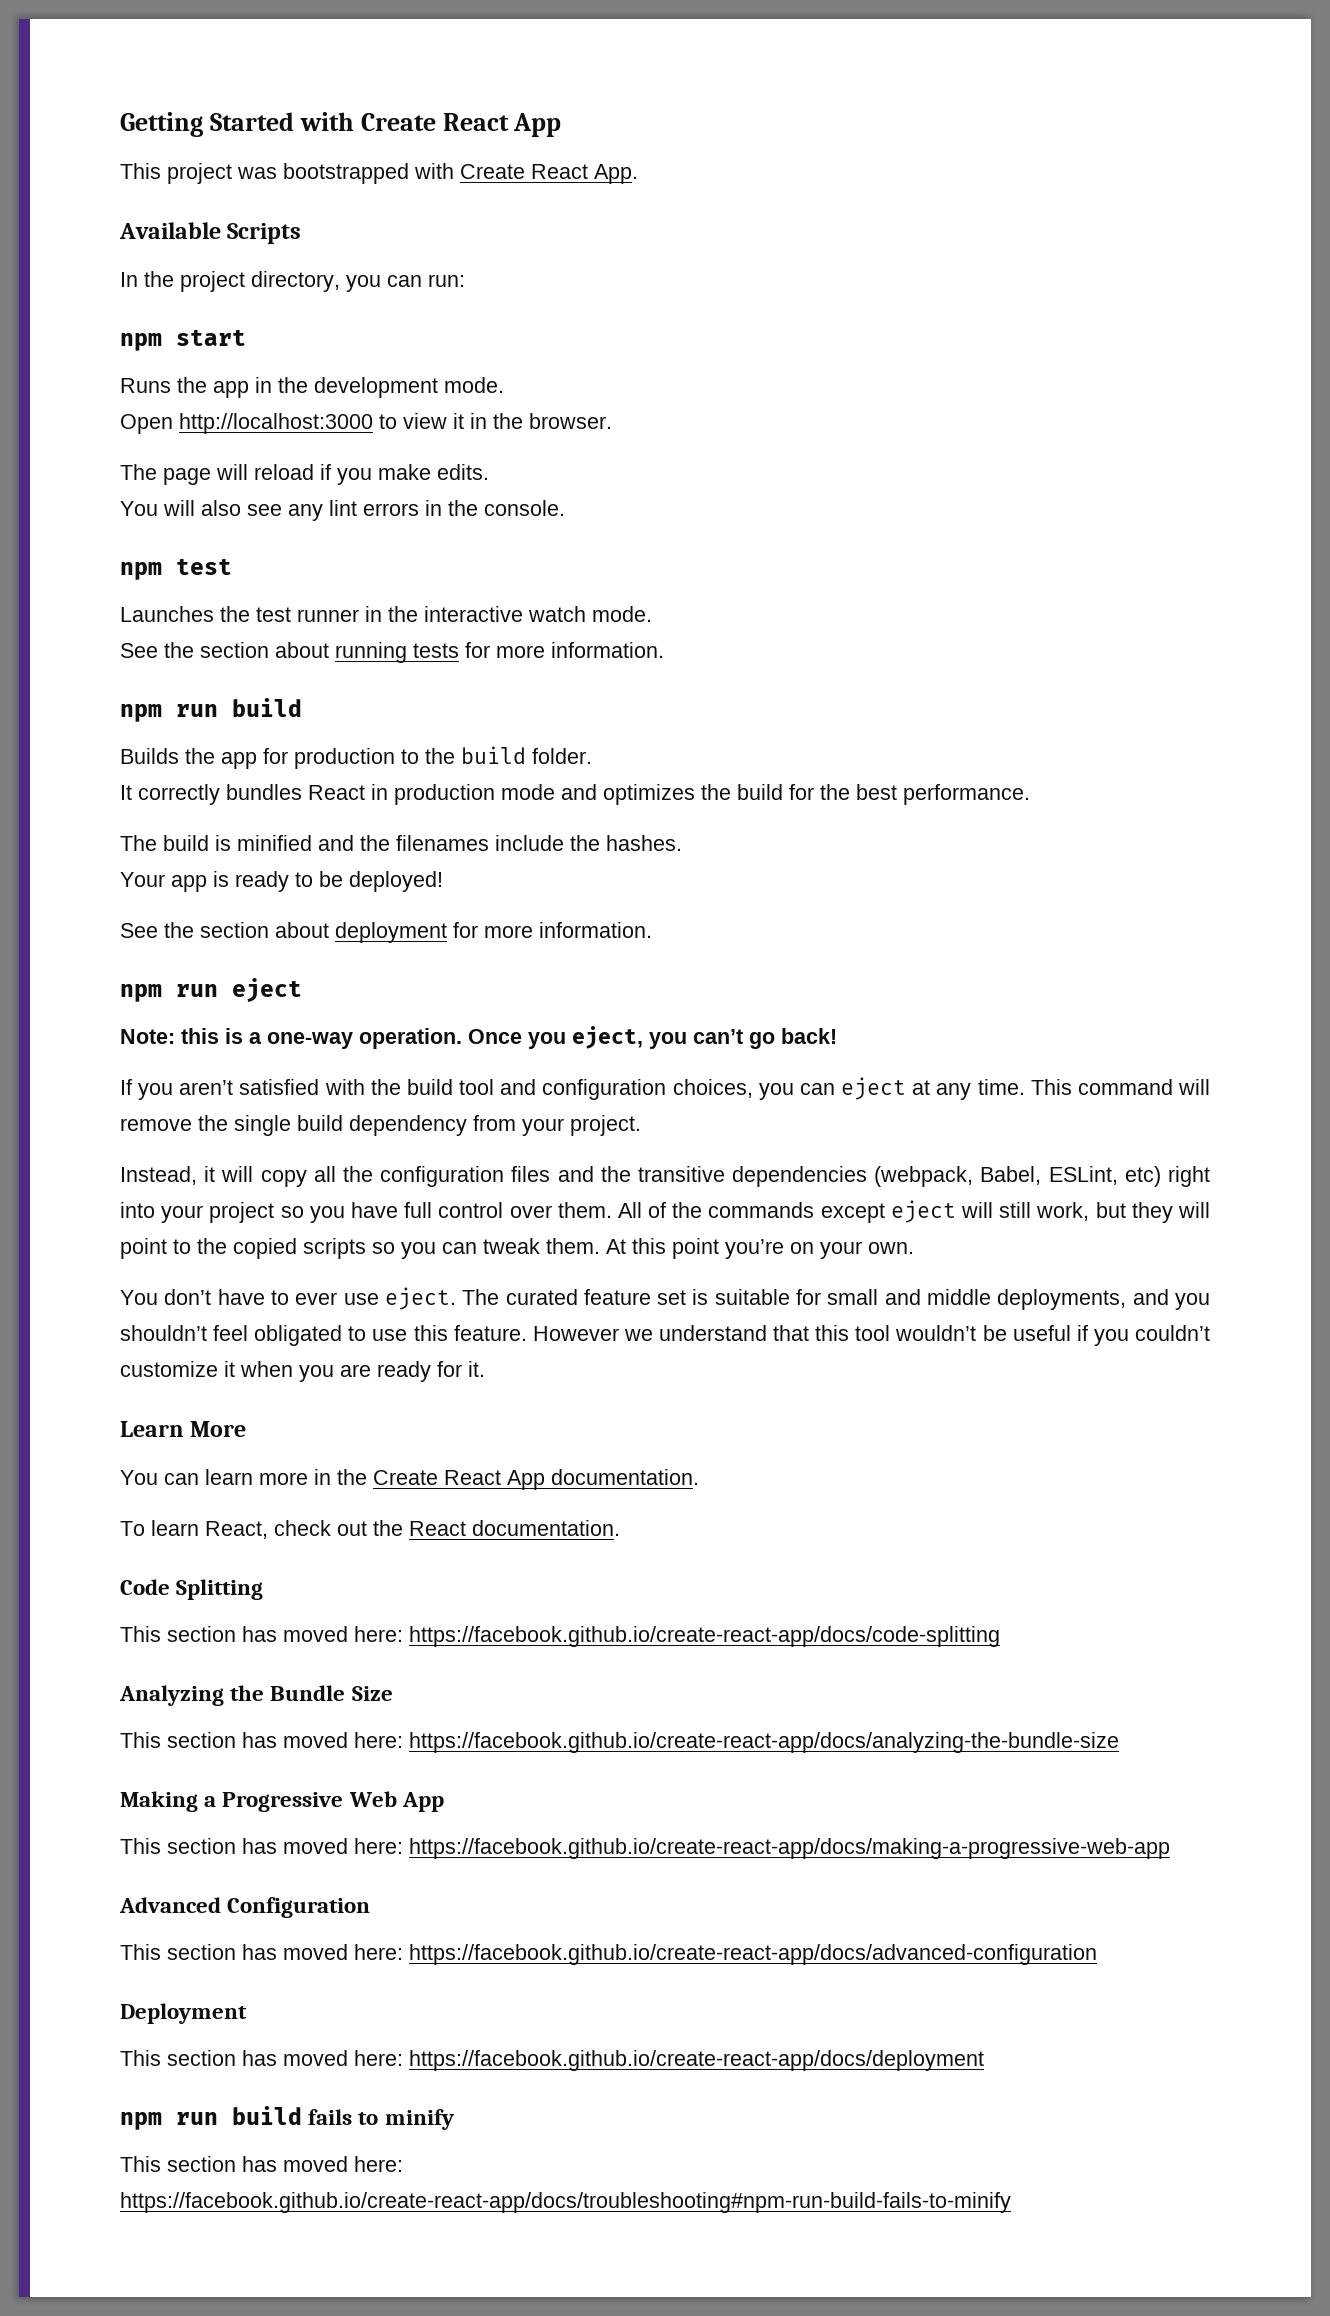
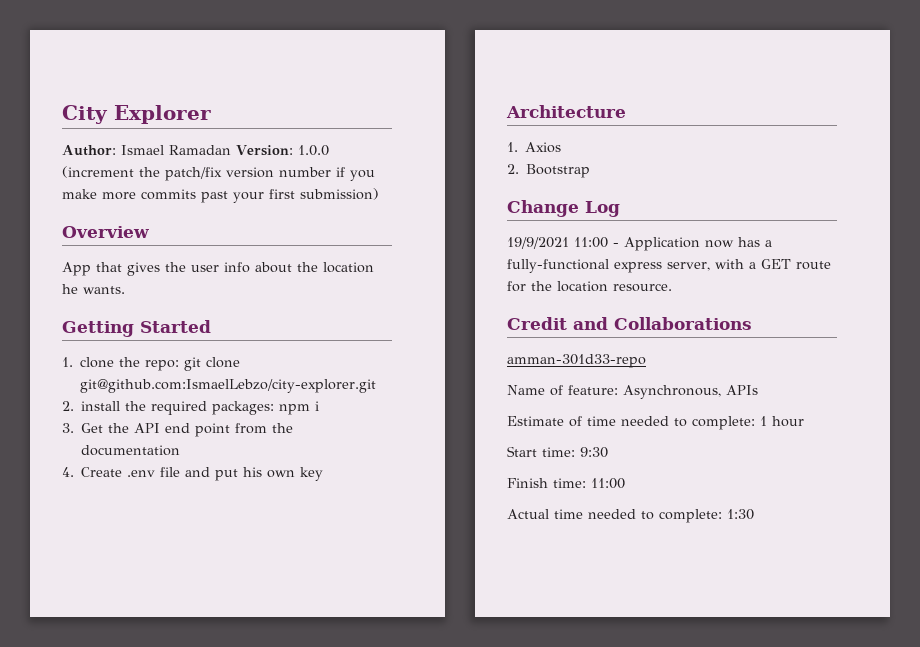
- Getting Started with Create React App
- This project was bootstrapped with Create React App.
- Available Scripts
- In the project directory, you can run:
- npm start
- Runs the app in the development mode.
- Open http://localhost:3000 to view it in the browser.
- The page will reload if you make edits.
- You will also see any lint errors in the console.
- npm test
- Launches the test runner in the interactive watch mode.
- See the section about running tests for more information.
- npm run build
- Builds the app for production to the build folder.
- It correctly bundles React in production mode and optimizes the build for the best performance.
- The build is minified and the filenames include the hashes.
- Your app is ready to be deployed!
- See the section about deployment for more information.
- npm run eject
- Note: this is a one-way operation. Once you eject, you can’t go back!
- If you aren’t satisfied with the build tool and configuration choices, you can eject at any time. This command will remove the single build dependency from your project.
- Instead, it will copy all the configuration files and the transitive dependencies (webpack, Babel, ESLint, etc) right into your project so you have full control over them. All of the commands except eject will still work, but they will point to the copied scripts so you can tweak them. At this point you’re on your own.
- You don’t have to ever use eject. The curated feature set is suitable for small and middle deployments, and you shouldn’t feel obligated to use this feature. However we understand that this tool wouldn’t be useful if you couldn’t customize it when you are ready for it.
- Learn More
- You can learn more in the Create React App documentation.
- To learn React, check out the React documentation.
- Code Splitting
- This section has moved here: https://facebook.github.io/create-react-app/docs/code-splitting
- Analyzing the Bundle Size
- This section has moved here: https://facebook.github.io/create-react-app/docs/analyzing-the-bundle-size
- Making a Progressive Web App
- This section has moved here: https://facebook.github.io/create-react-app/docs/making-a-progressive-web-app
- Advanced Configuration
- This section has moved here: https://facebook.github.io/create-react-app/docs/advanced-configuration
- Deployment
- This section has moved here: https://facebook.github.io/create-react-app/docs/deployment
- npm run build fails to minify
- This section has moved here: https://facebook.github.io/create-react-app/docs/troubleshooting#npm-run-build-fails-to-minify
+ City Explorer
+ Author: Ismael Ramadan Version: 1.0.0 (increment the patch/fix version number if you make more commits past your first submission)
+ Overview
+ App that gives the user info about the location he wants.
+ Getting Started
+ 1. clone the repo: git clone git@github.com:IsmaelLebzo/city-explorer.git
+ 2. install the required packages: npm i
+ 3. Get the API end point from the documentation
+ 4. Create .env file and put his own key
+ Architecture
+ 1. Axios
+ 2. Bootstrap
+ Change Log
+ 19/9/2021 11:00 - Application now has a fully-functional express server, with a GET route for the location resource.
+ Credit and Collaborations
+ amman-301d33-repo
+ Name of feature: Asynchronous, APIs
+ Estimate of time needed to complete: 1 hour
+ Start time: 9:30
+ Finish time: 11:00
+ Actual time needed to complete: 1:30

